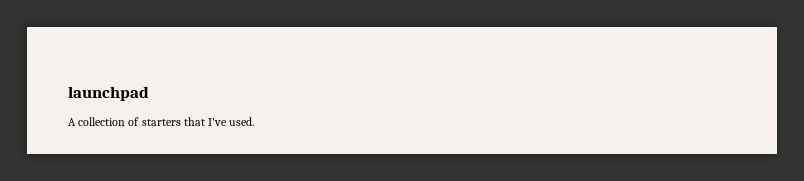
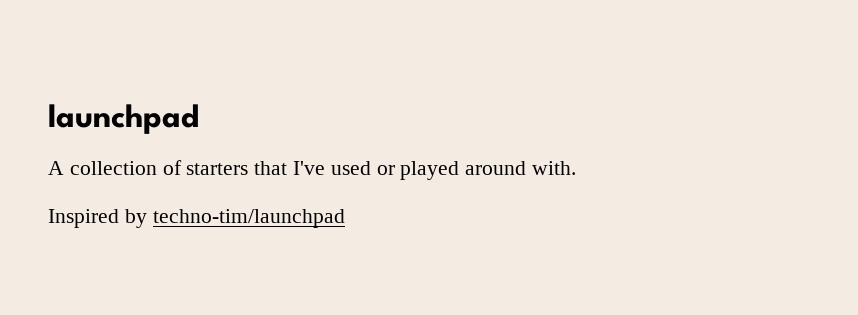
- A collection of starters that I've used.
+ A collection of starters that I've used or played around with.
+ Inspired by techno-tim/launchpad

